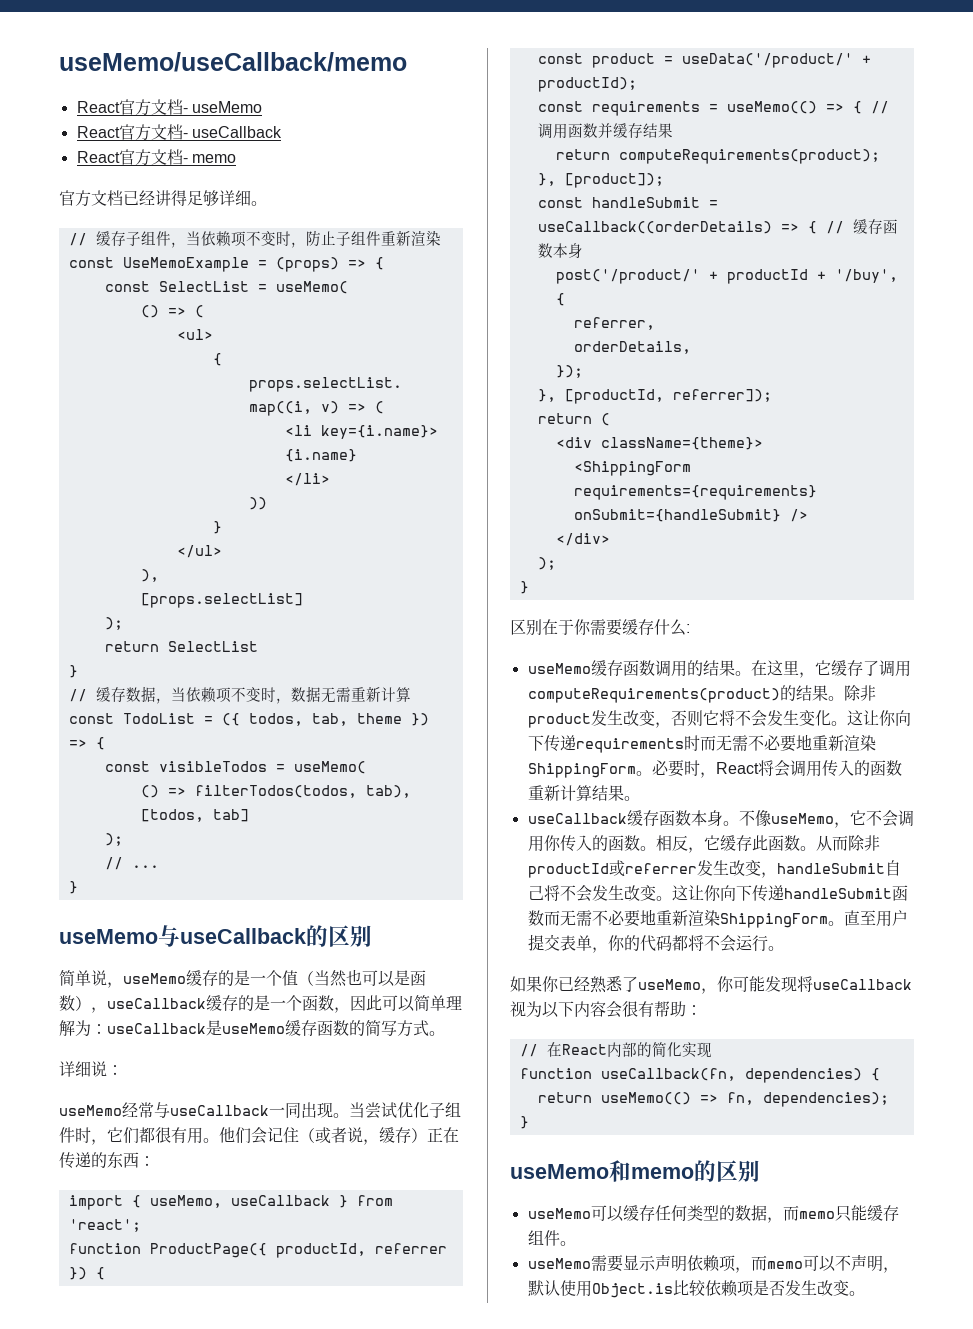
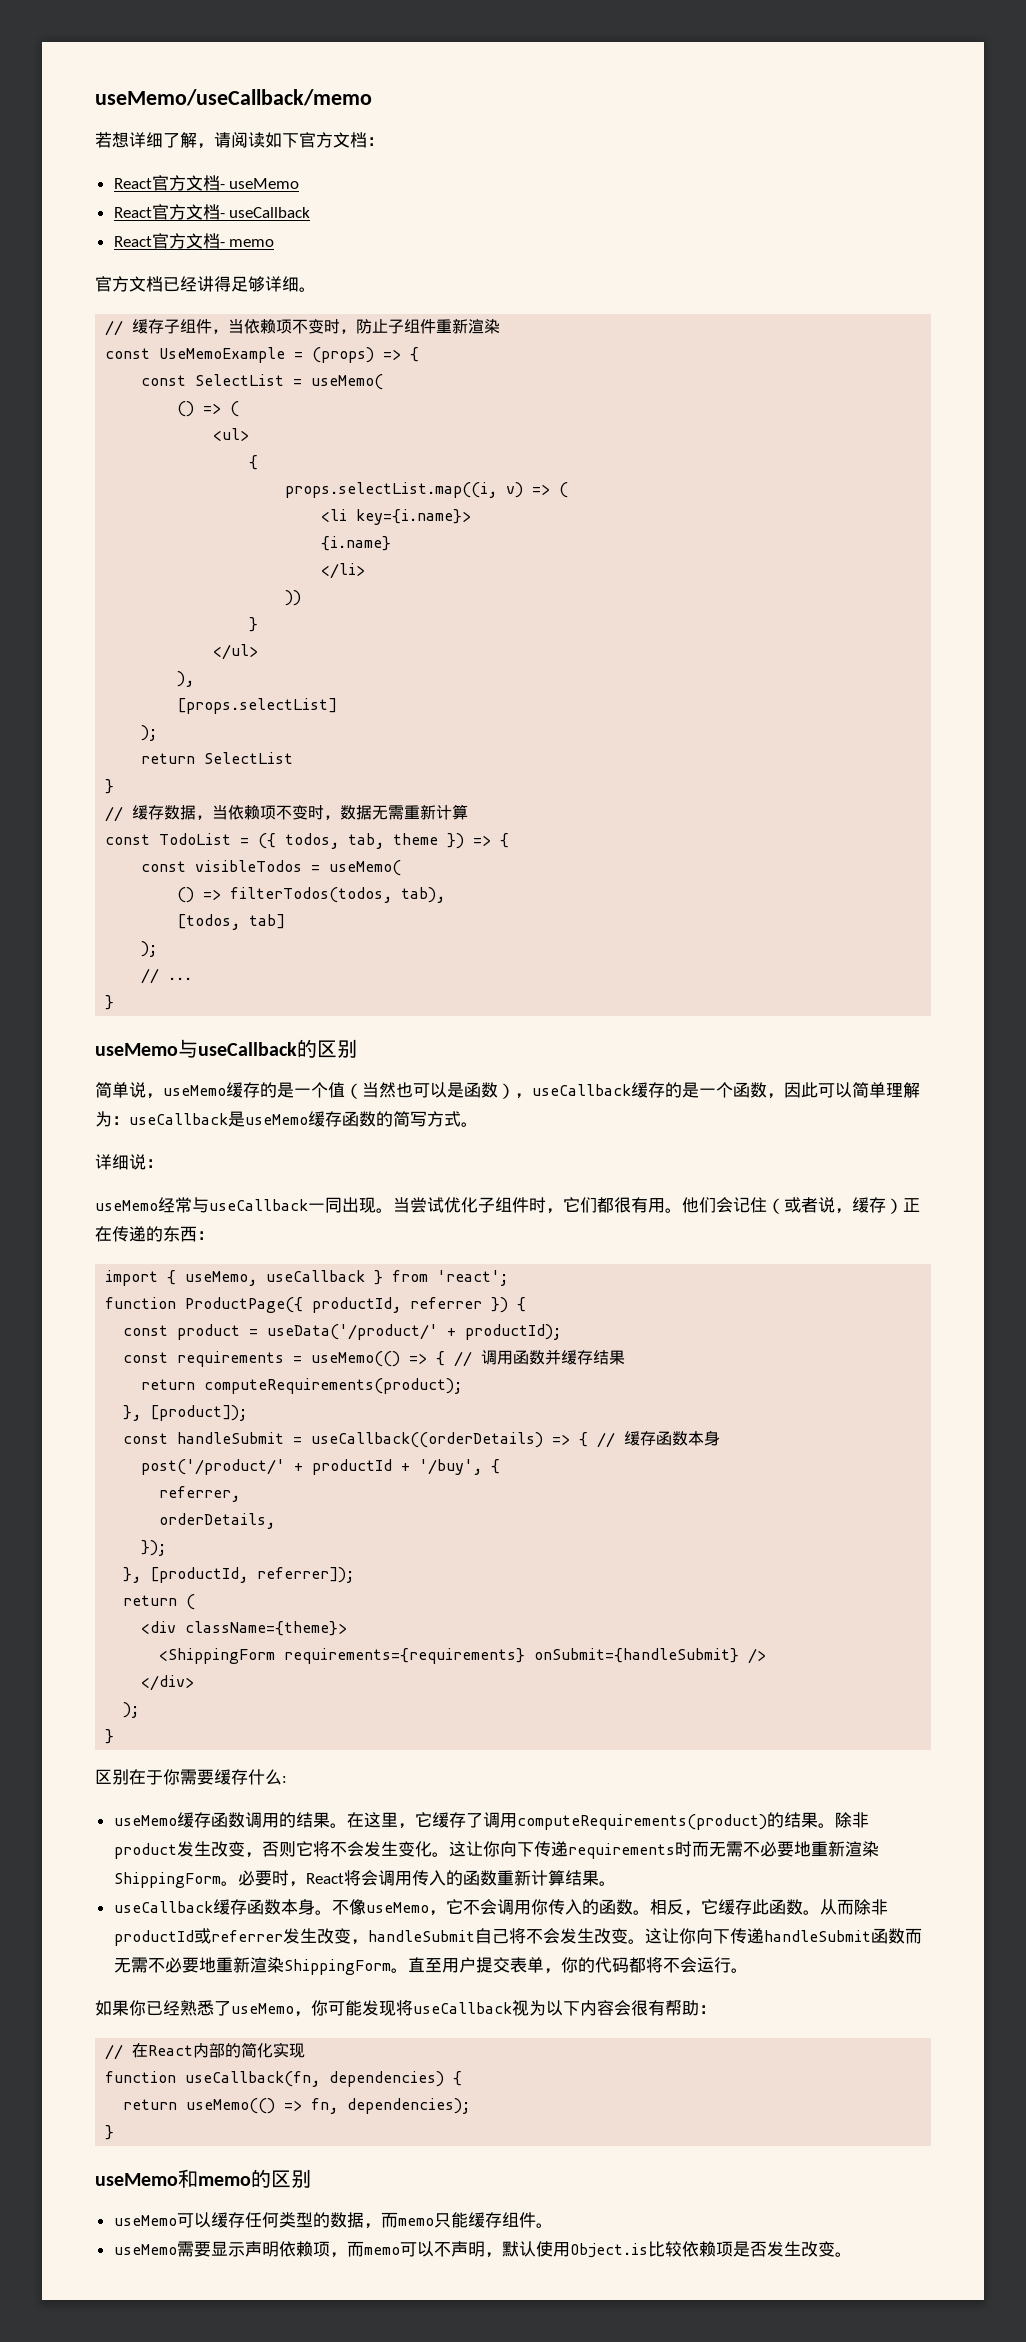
+ 若想详细了解，请阅读如下官方文档：

